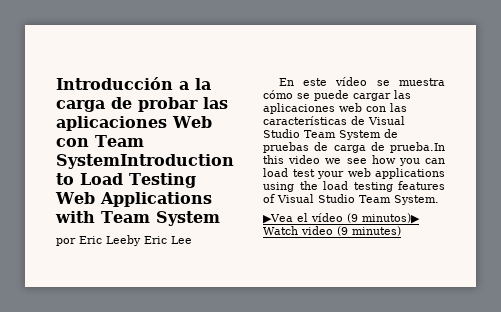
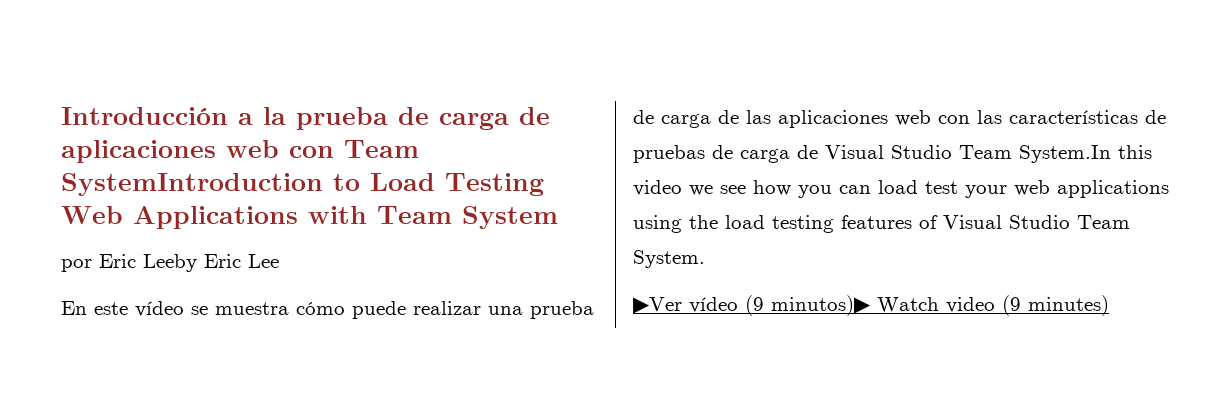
- Introducción a la carga de probar las aplicaciones Web con Team SystemIntroduction to Load Testing Web Applications with Team System
+ Introducción a la prueba de carga de aplicaciones web con Team SystemIntroduction to Load Testing Web Applications with Team System
- En este vídeo se muestra cómo se puede cargar las aplicaciones web con las características de Visual Studio Team System de pruebas de carga de prueba.In this video we see how you can load test your web applications using the load testing features of Visual Studio Team System.
+ En este vídeo se muestra cómo puede realizar una prueba de carga de las aplicaciones web con las características de pruebas de carga de Visual Studio Team System.In this video we see how you can load test your web applications using the load testing features of Visual Studio Team System.
- ▶Vea el vídeo (9 minutos)▶ Watch video (9 minutes)
+ ▶Ver vídeo (9 minutos)▶ Watch video (9 minutes)

